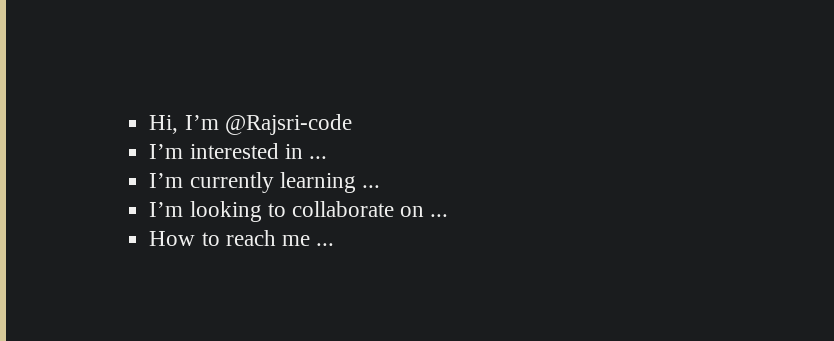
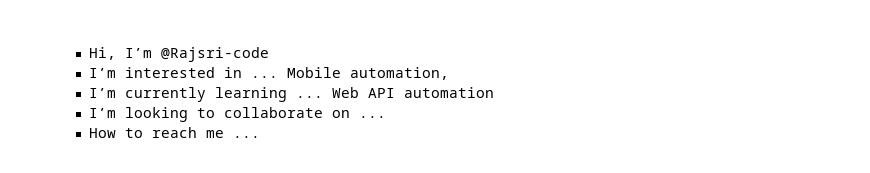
+ Mobile automation,
+ Web API automation

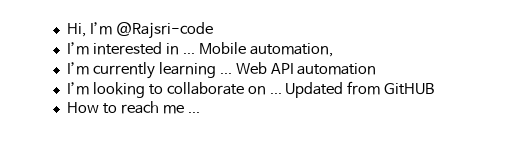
+ Updated from GitHUB

